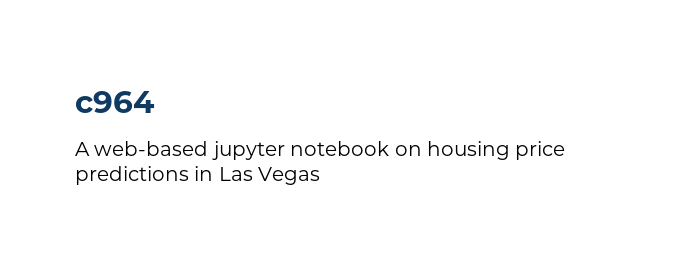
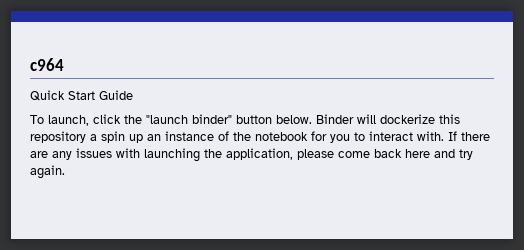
- A web-based jupyter notebook on housing price predictions in Las Vegas
+ Quick Start Guide
+ To launch, click the "launch binder" button below. Binder will dockerize this repository a spin up an instance of the notebook for you to interact with. If there are any issues with launching the application, please come back here and try again.

